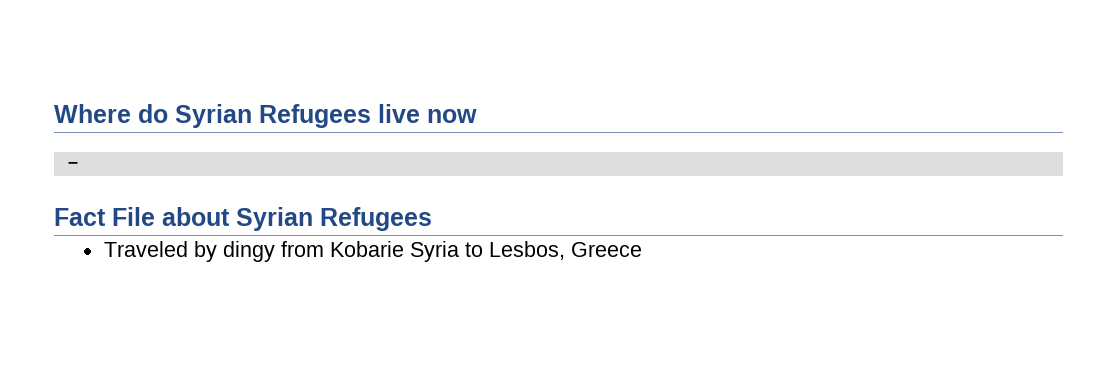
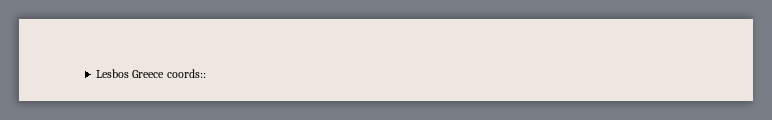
- Where do Syrian Refugees live now
- -
- Fact File about Syrian Refugees
- Traveled by dingy from Kobarie Syria to Lesbos, Greece
+ Lesbos Greece coords::

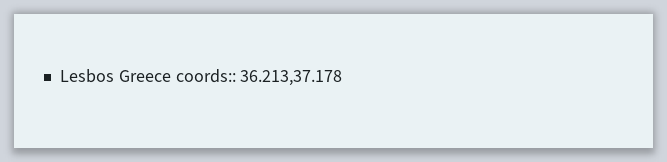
- Lesbos Greece coords::
+ Lesbos Greece coords:: 36.213,37.178

